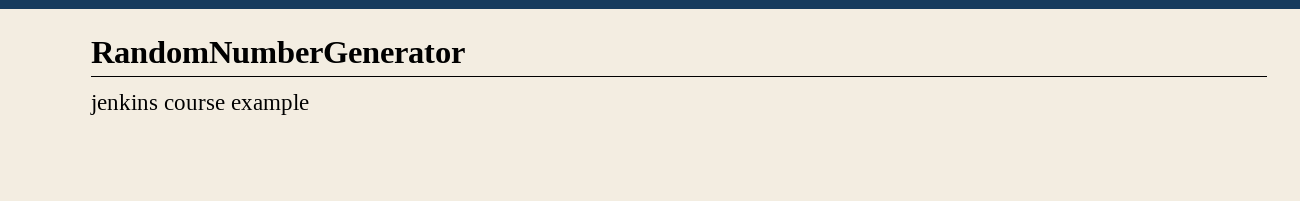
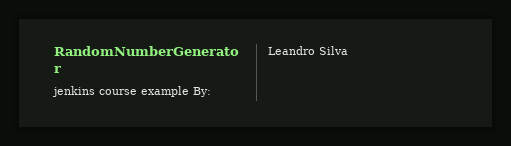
- jenkins course example
+ jenkins course example By: Leandro Silva

